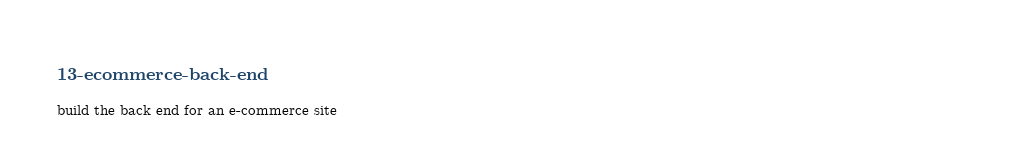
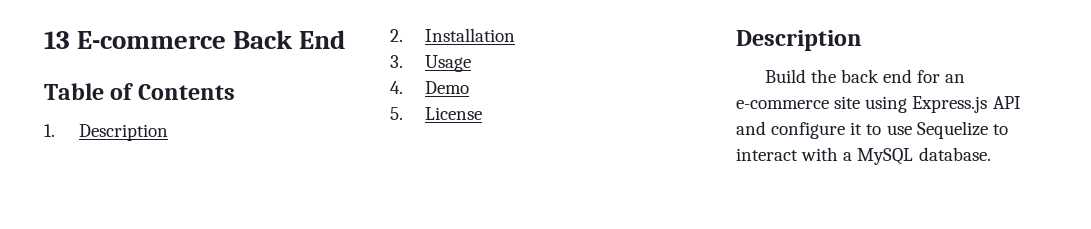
- 13-ecommerce-back-end
- build the back end for an e-commerce site
+ 13 E-commerce Back End
+ Table of Contents
+ 1. Description
+ 2. Installation
+ 3. Usage
+ 4. Demo
+ 5. License
+ Description
+ Build the back end for an e-commerce site using Express.js API and configure it to use Sequelize to interact with a MySQL database.

